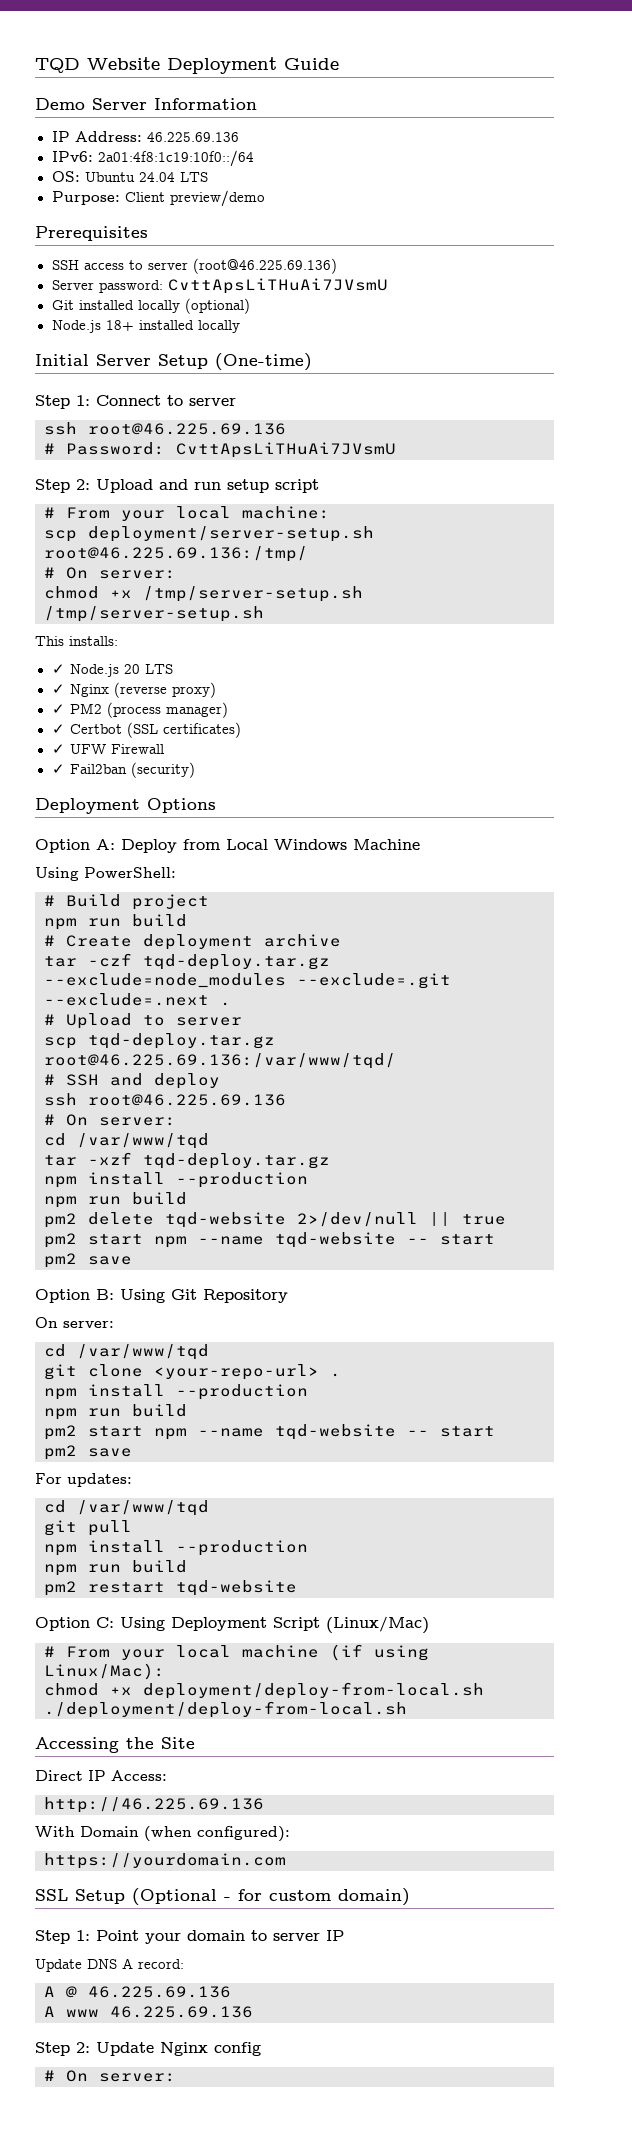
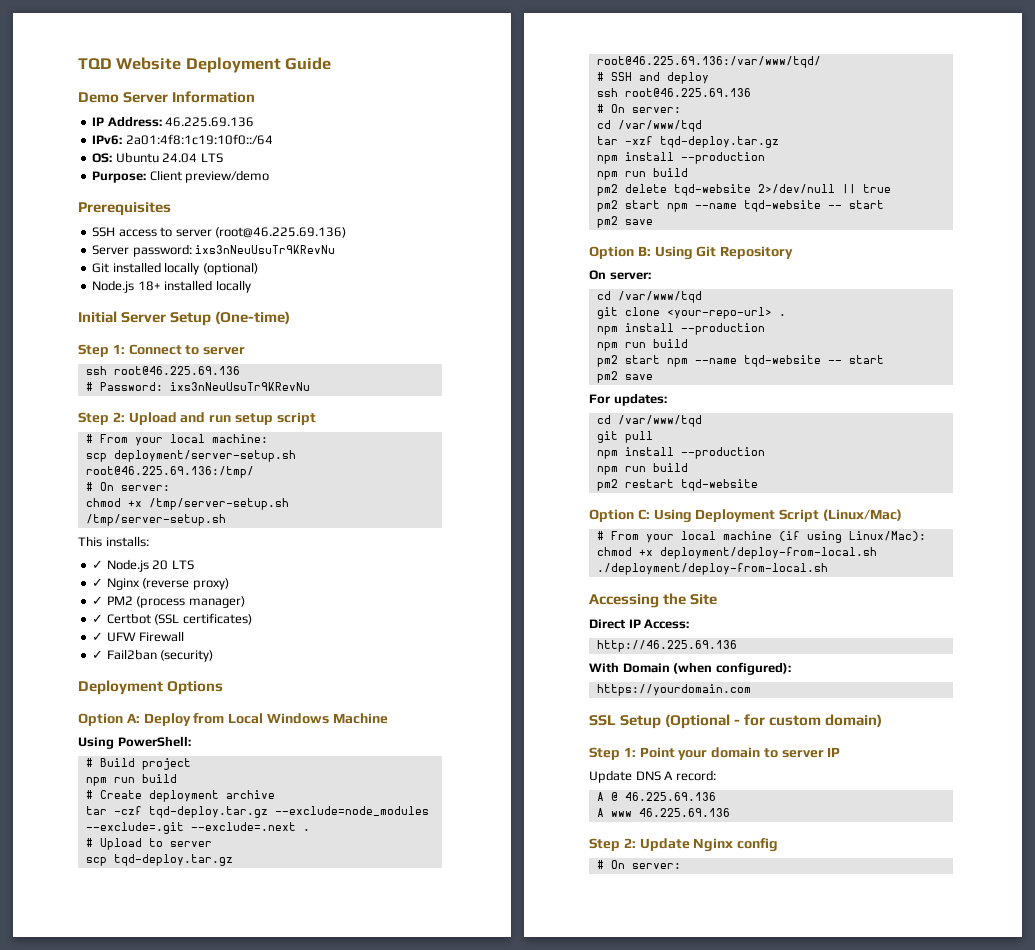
- Server password: CvttApsLiTHuAi7JVsmU
+ Server password: ixs3nNeuUsuTr9KRevNu
- # Password: CvttApsLiTHuAi7JVsmU
+ # Password: ixs3nNeuUsuTr9KRevNu

